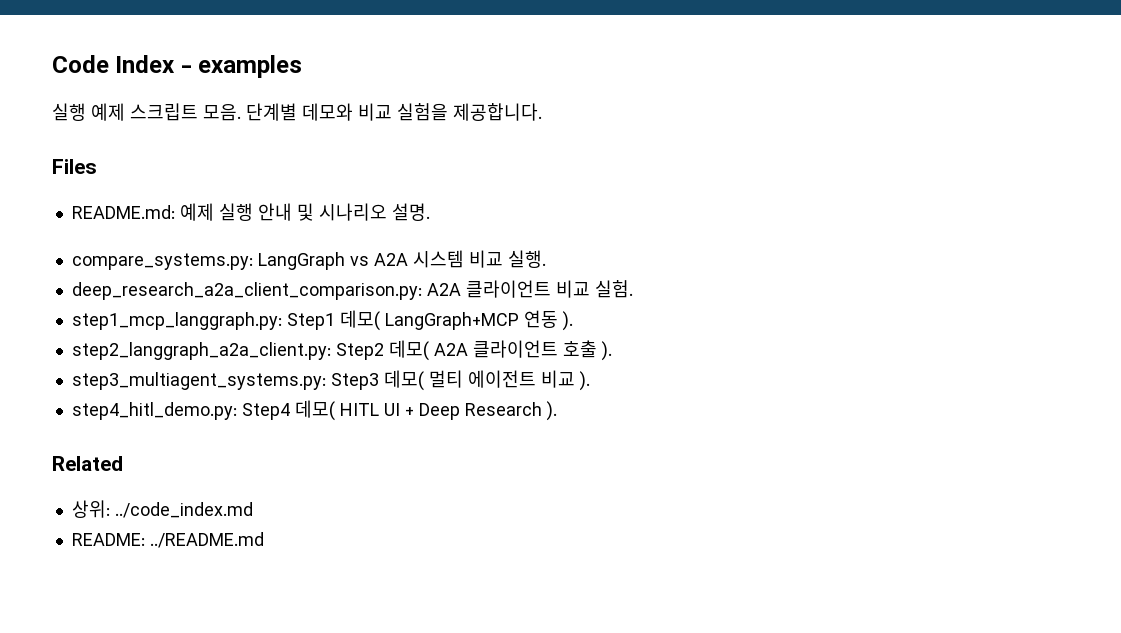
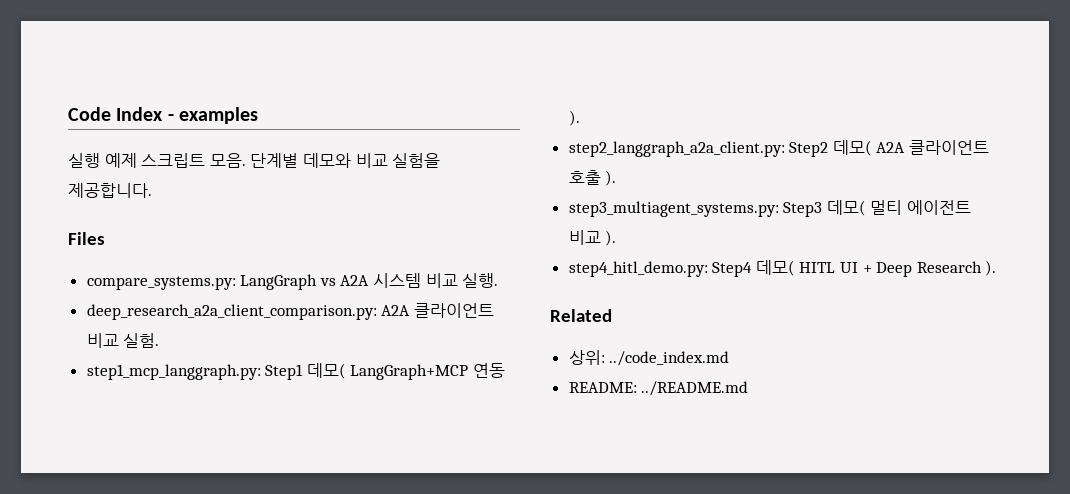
- README.md: 예제 실행 안내 및 시나리오 설명.

